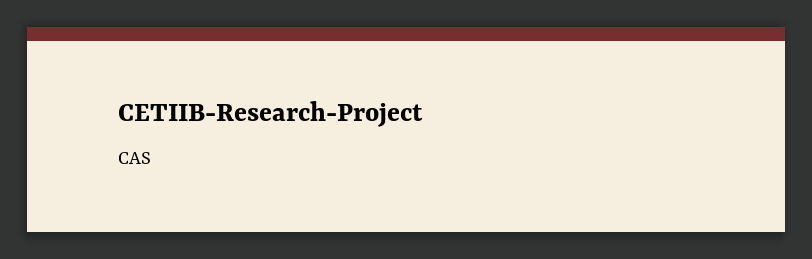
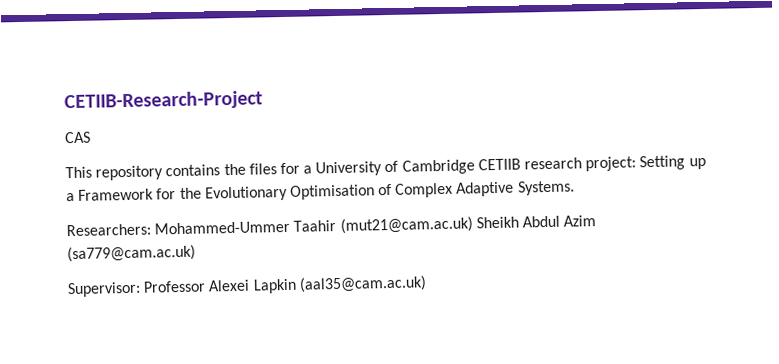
+ This repository contains the files for a University of Cambridge CETIIB research project: Setting up a Framework for the Evolutionary Optimisation of Complex Adaptive Systems.
+ Researchers: Mohammed-Ummer Taahir (mut21@cam.ac.uk) Sheikh Abdul Azim (sa779@cam.ac.uk)
+ Supervisor: Professor Alexei Lapkin (aal35@cam.ac.uk)

